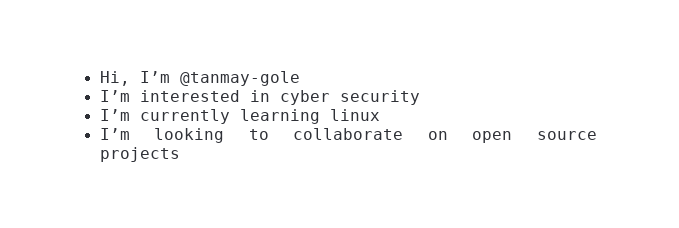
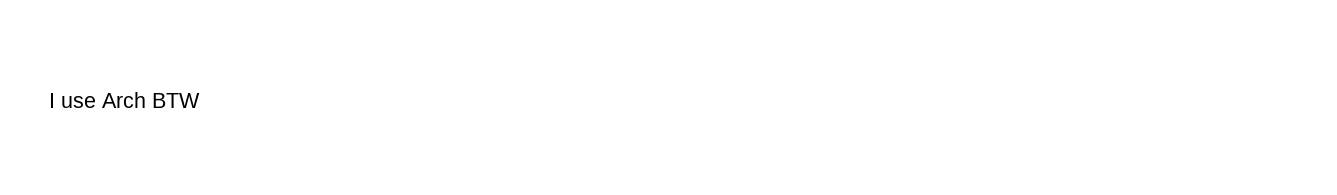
- Hi, I’m @tanmay-gole
- I’m interested in cyber security
- I’m currently learning linux
- I’m looking to collaborate on open source projects
+ I use Arch BTW

